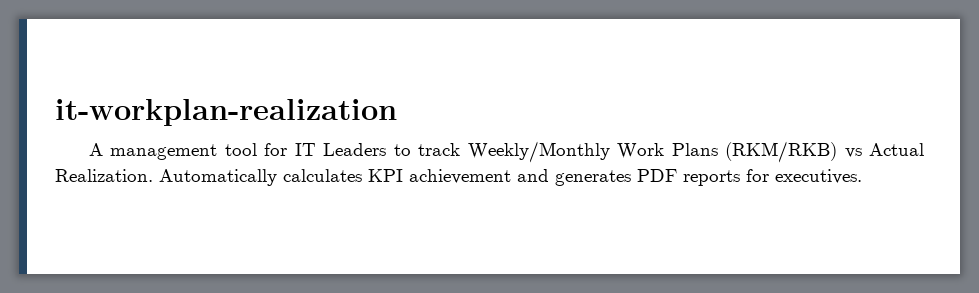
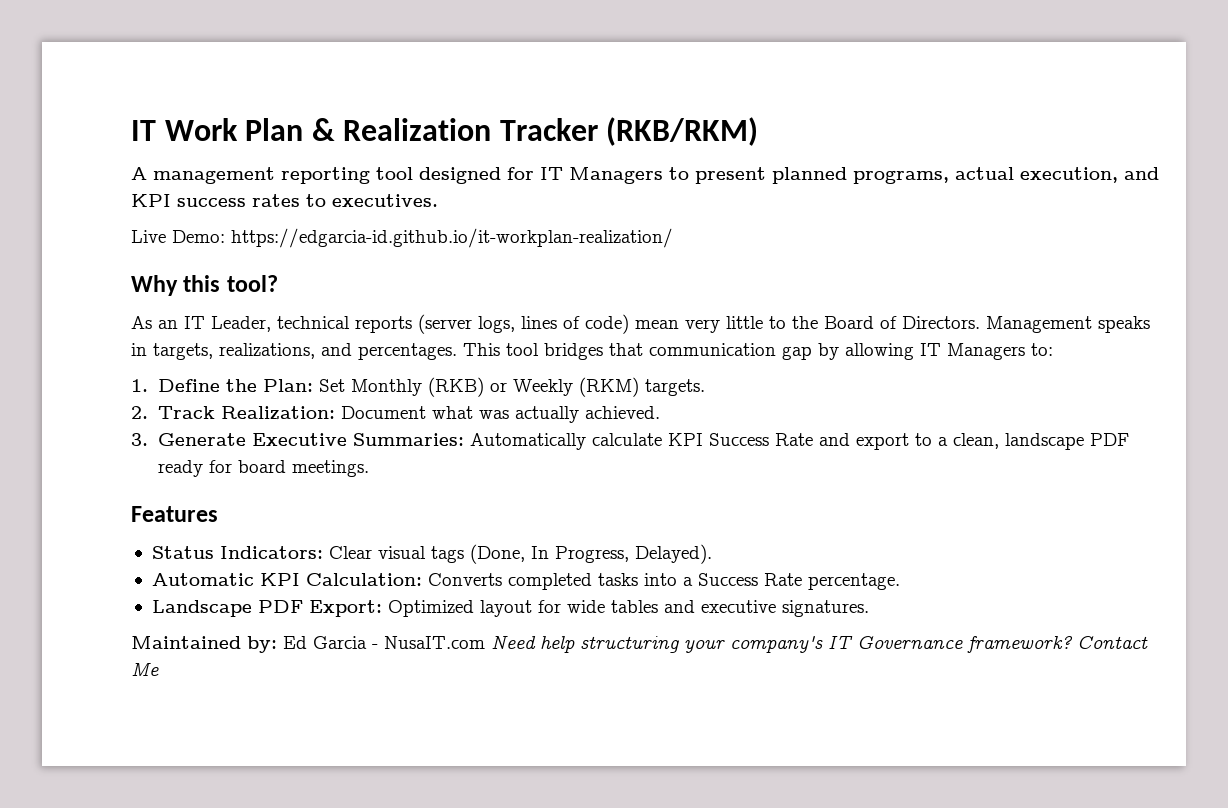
- it-workplan-realization
- A management tool for IT Leaders to track Weekly/Monthly Work Plans (RKM/RKB) vs Actual Realization. Automatically calculates KPI achievement and generates PDF reports for executives.
+ IT Work Plan & Realization Tracker (RKB/RKM)
+ A management reporting tool designed for IT Managers to present planned programs, actual execution, and KPI success rates to executives.
+ Live Demo: https://edgarcia-id.github.io/it-workplan-realization/
+ Why this tool?
+ As an IT Leader, technical reports (server logs, lines of code) mean very little to the Board of Directors. Management speaks in targets, realizations, and percentages. This tool bridges that communication gap by allowing IT Managers to:
+ 1. Define the Plan: Set Monthly (RKB) or Weekly (RKM) targets.
+ 2. Track Realization: Document what was actually achieved.
+ 3. Generate Executive Summaries: Automatically calculate KPI Success Rate and export to a clean, landscape PDF ready for board meetings.
+ Features
+ Status Indicators: Clear visual tags (Done, In Progress, Delayed).
+ Automatic KPI Calculation: Converts completed tasks into a Success Rate percentage.
+ Landscape PDF Export: Optimized layout for wide tables and executive signatures.
+ Maintained by: Ed Garcia - NusaIT.com Need help structuring your company's IT Governance framework? Contact Me

